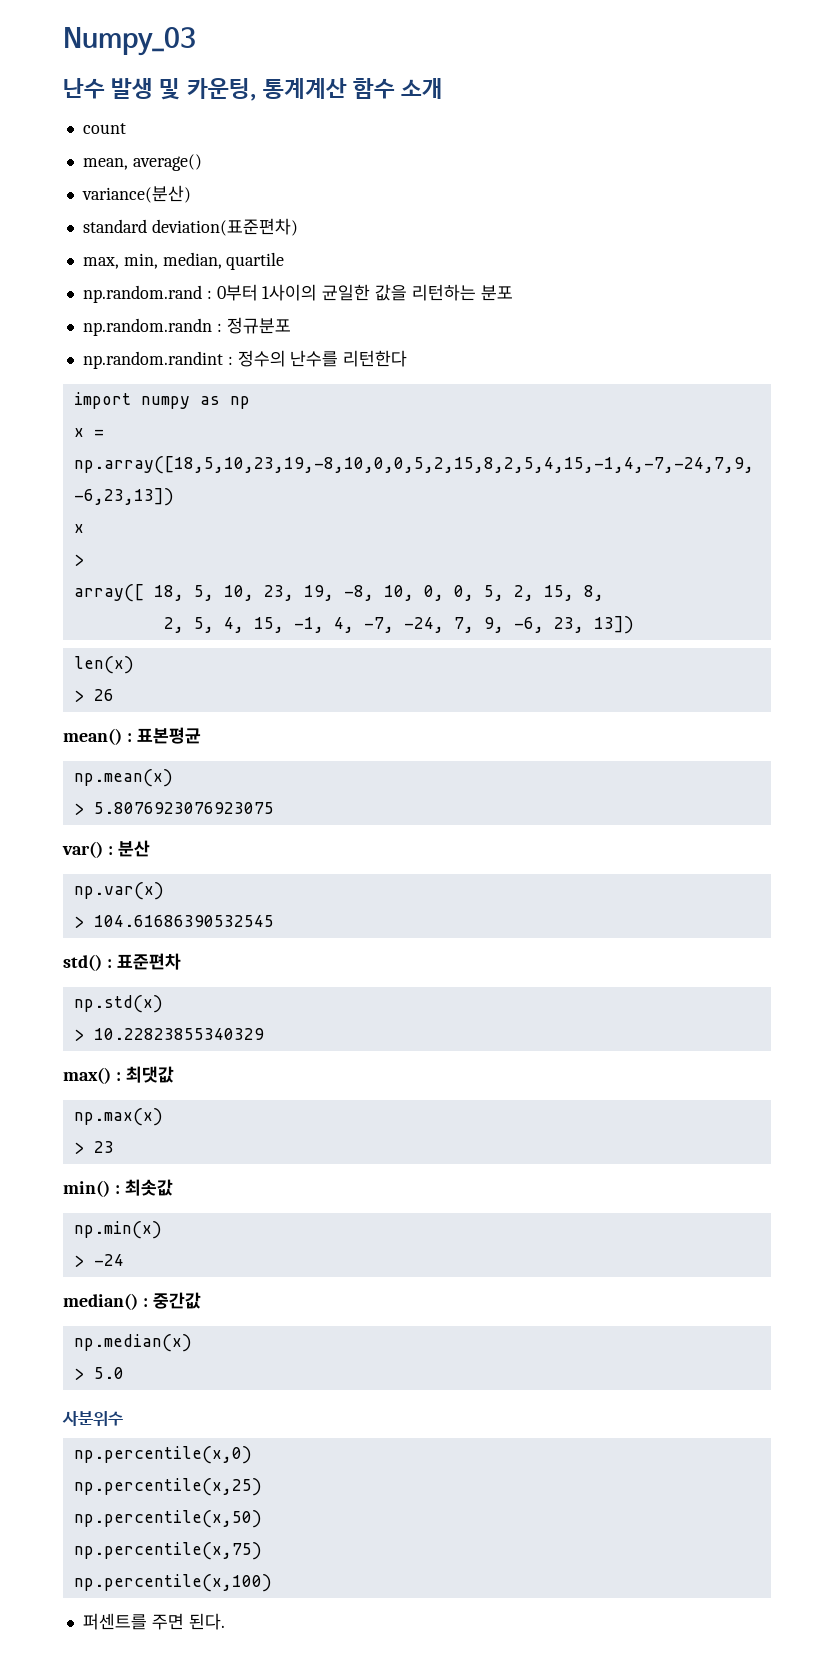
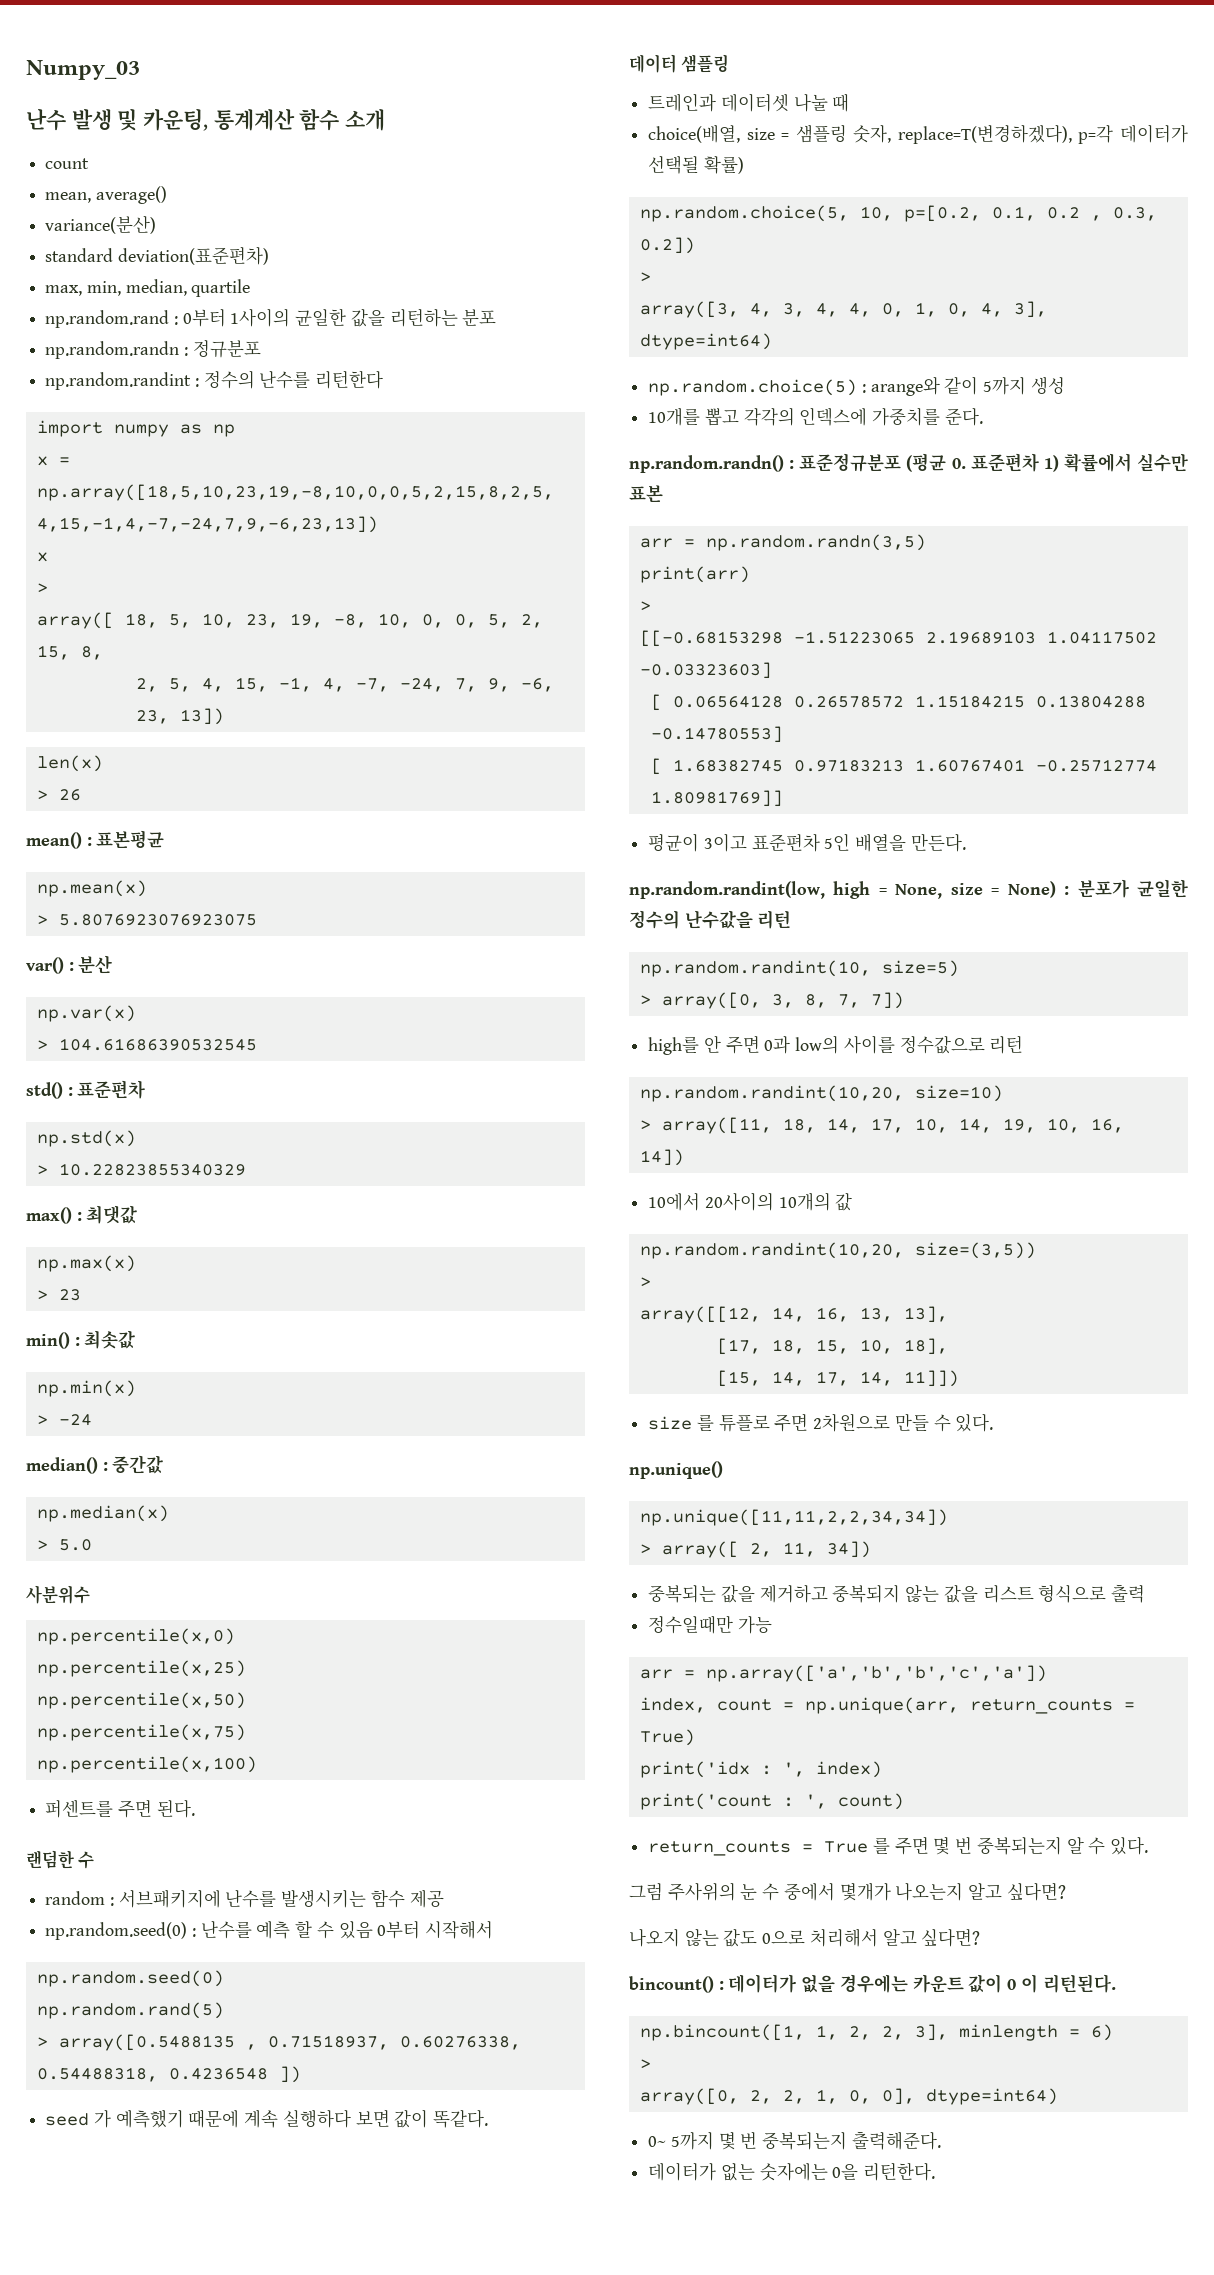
+ 랜덤한 수
+ random : 서브패키지에 난수를 발생시키는 함수 제공
+ np.random.seed(0) : 난수를 예측 할 수 있음 0부터 시작해서
+ np.random.seed(0)
+ np.random.rand(5)
+ > array([0.5488135 , 0.71518937, 0.60276338, 0.54488318, 0.4236548 ])
+ seed 가 예측했기 때문에 계속 실행하다 보면 값이 똑같다.
+ 데이터 샘플링
+ 트레인과 데이터셋 나눌 때
+ choice(배열, size = 샘플링 숫자, replace=T(변경하겠다), p=각 데이터가 선택될 확률)
+ np.random.choice(5, 10, p=[0.2, 0.1, 0.2 , 0.3, 0.2])
+ >
+ array([3, 4, 3, 4, 4, 0, 1, 0, 4, 3], dtype=int64)
+ np.random.choice(5) : arange와 같이 5까지 생성
+ 10개를 뽑고 각각의 인덱스에 가중치를 준다.
+ np.random.randn() : 표준정규분포 (평균 0. 표준편차 1) 확률에서 실수만 표본
+ arr = np.random.randn(3,5)
+ print(arr)
+ >
+ [[-0.68153298 -1.51223065 2.19689103 1.04117502 -0.03323603]
+ [ 0.06564128 0.26578572 1.15184215 0.13804288 -0.14780553]
+ [ 1.68382745 0.97183213 1.60767401 -0.25712774 1.80981769]]
+ 평균이 3이고 표준편차 5인 배열을 만든다.
+ np.random.randint(low, high = None, size = None) : 분포가 균일한 정수의 난수값을 리턴
+ np.random.randint(10, size=5)
+ > array([0, 3, 8, 7, 7])
+ high를 안 주면 0과 low의 사이를 정수값으로 리턴
+ np.random.randint(10,20, size=10)
+ > array([11, 18, 14, 17, 10, 14, 19, 10, 16, 14])
+ 10에서 20사이의 10개의 값
+ np.random.randint(10,20, size=(3,5))
+ >
+ array([[12, 14, 16, 13, 13],
+ [17, 18, 15, 10, 18],
+ [15, 14, 17, 14, 11]])
+ size 를 튜플로 주면 2차원으로 만들 수 있다.
+ np.unique()
+ np.unique([11,11,2,2,34,34])
+ > array([ 2, 11, 34])
+ 중복되는 값을 제거하고 중복되지 않는 값을 리스트 형식으로 출력
+ 정수일때만 가능
+ arr = np.array(['a','b','b','c','a'])
+ index, count = np.unique(arr, return_counts = True)
+ print('idx : ', index)
+ print('count : ', count)
+ return_counts = True 를 주면 몇 번 중복되는지 알 수 있다.
+ 그럼 주사위의 눈 수 중에서 몇개가 나오는지 알고 싶다면?
+ 나오지 않는 값도 0으로 처리해서 알고 싶다면?
+ bincount() : 데이터가 없을 경우에는 카운트 값이 0 이 리턴된다.
+ np.bincount([1, 1, 2, 2, 3], minlength = 6)
+ >
+ array([0, 2, 2, 1, 0, 0], dtype=int64)
+ 0~ 5까지 몇 번 중복되는지 출력해준다.
+ 데이터가 없는 숫자에는 0을 리턴한다.

